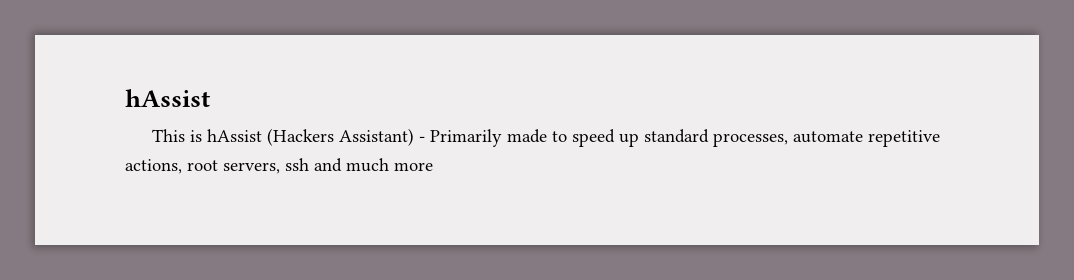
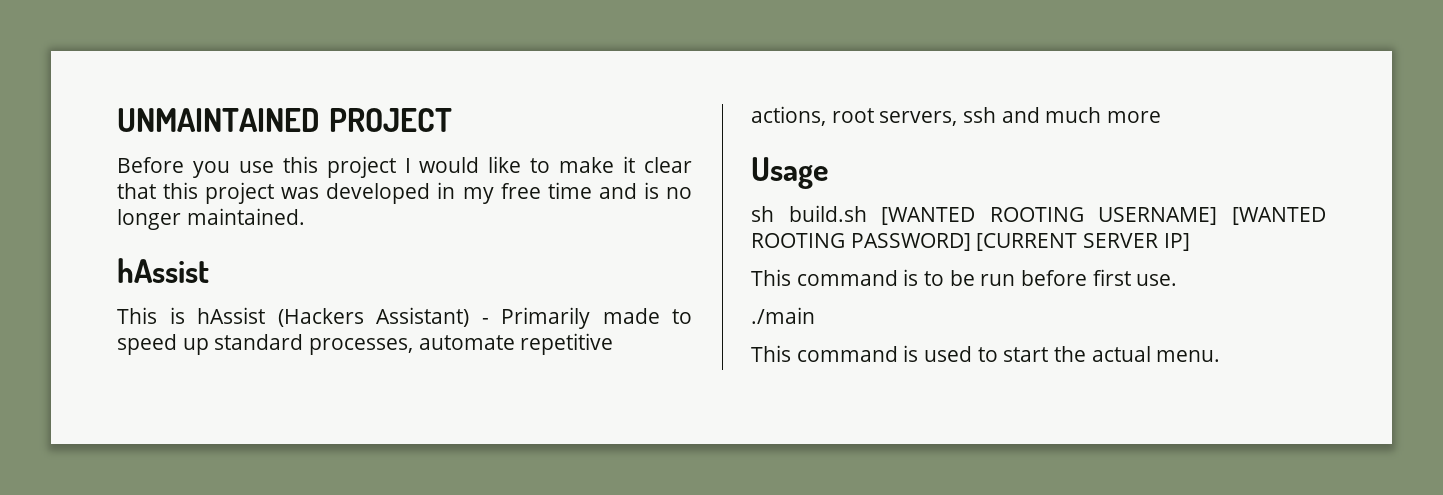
+ UNMAINTAINED PROJECT
+ Before you use this project I would like to make it clear that this project was developed in my free time and is no longer maintained.
+ Usage
+ sh build.sh [WANTED ROOTING USERNAME] [WANTED ROOTING PASSWORD] [CURRENT SERVER IP]
+ This command is to be run before first use.
+ ./main
+ This command is used to start the actual menu.

